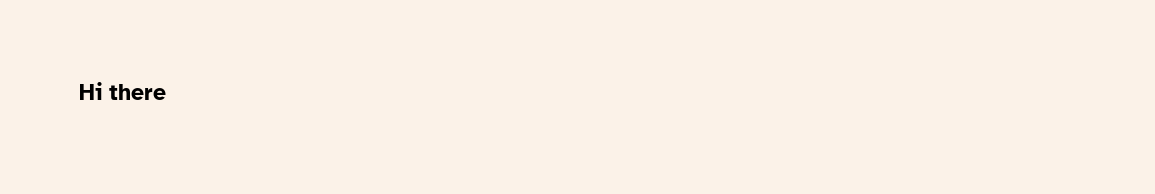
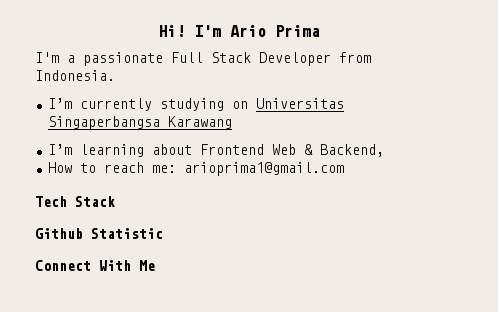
- Hi there
+ Hi! I'm Ario Prima
+ I'm a passionate Full Stack Developer from Indonesia.
+ I’m currently studying on Universitas Singaperbangsa Karawang
+ I’m learning about Frontend Web & Backend,
+ How to reach me: arioprima1@gmail.com
+ Tech Stack
+ Github Statistic
+ Connect With Me

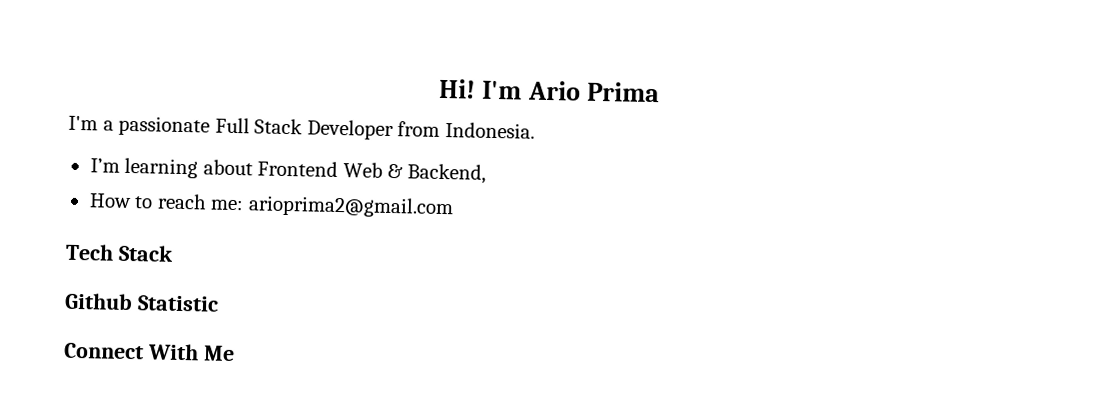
- I’m currently studying on Universitas Singaperbangsa Karawang
- How to reach me: arioprima1@gmail.com
+ How to reach me: arioprima2@gmail.com

